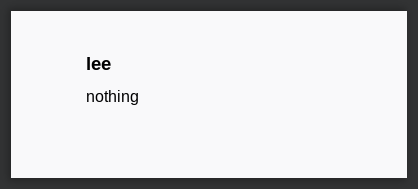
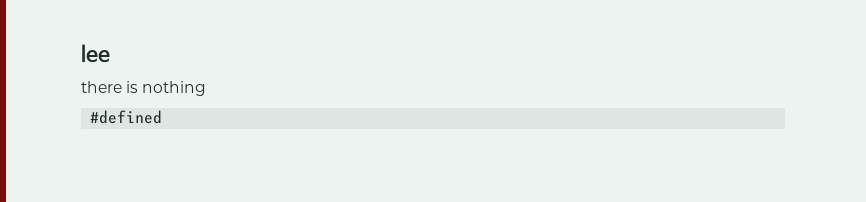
- nothing
+ there is nothing
+ #defined

